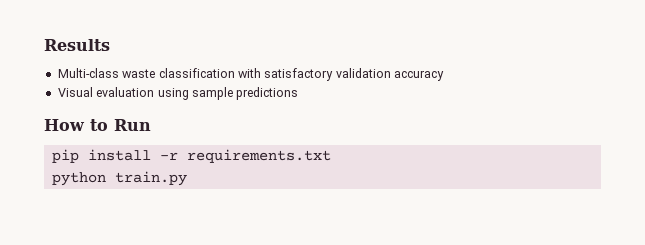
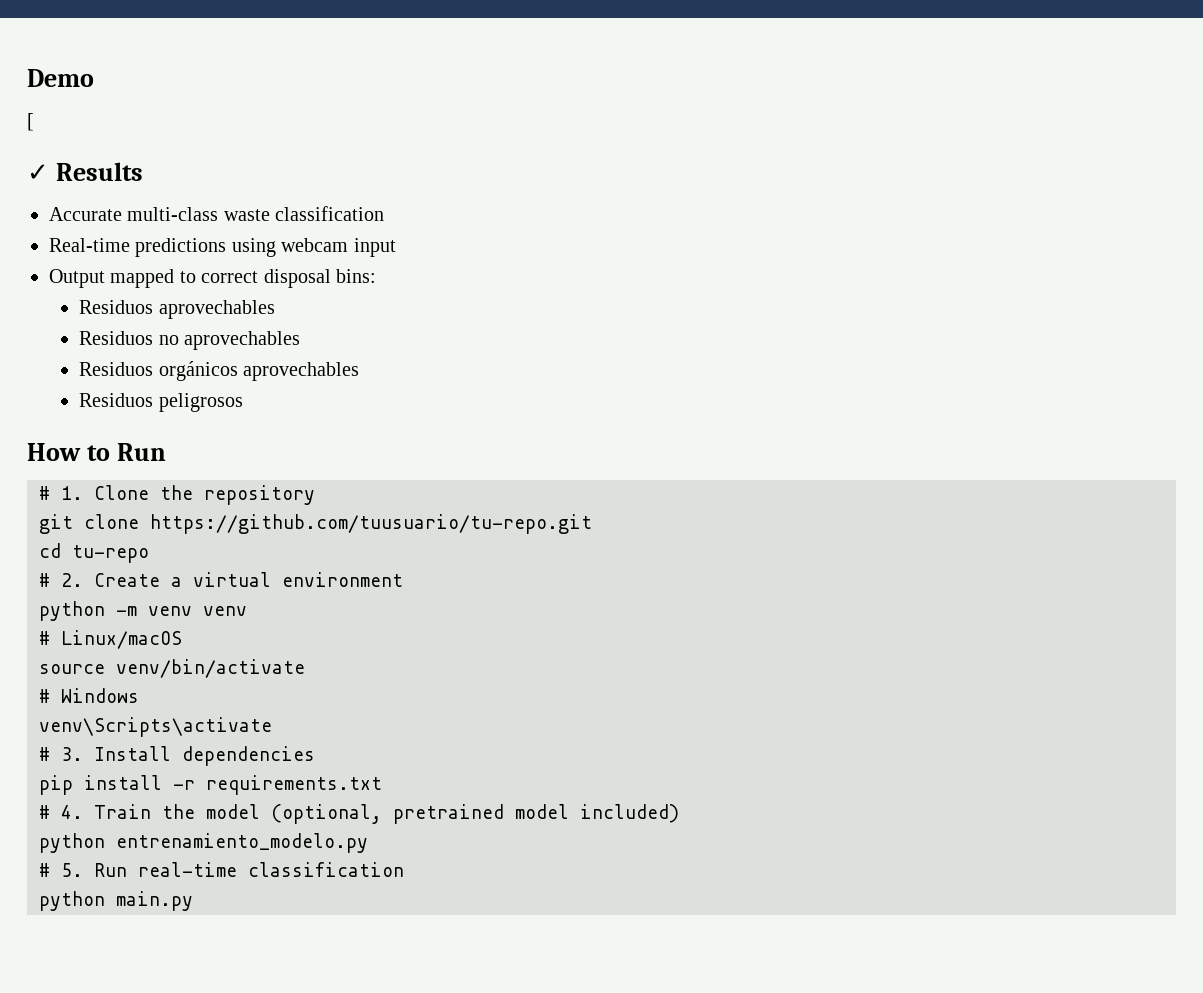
- Results
+ Demo
+ [
+ ✓ Results
- Multi-class waste classification with satisfactory validation accuracy
- Visual evaluation using sample predictions
+ Accurate multi-class waste classification
+ Real-time predictions using webcam input
+ Output mapped to correct disposal bins:
+ Residuos aprovechables
+ Residuos no aprovechables
+ Residuos orgánicos aprovechables
+ Residuos peligrosos
  How to Run
+ # 1. Clone the repository
+ git clone https://github.com/tuusuario/tu-repo.git
+ cd tu-repo
+ # 2. Create a virtual environment
+ python -m venv venv
+ # Linux/macOS
+ source venv/bin/activate
+ # Windows
+ venv\Scripts\activate
+ # 3. Install dependencies
  pip install -r requirements.txt
- python train.py
+ # 4. Train the model (optional, pretrained model included)
+ python entrenamiento_modelo.py
+ # 5. Run real-time classification
+ python main.py

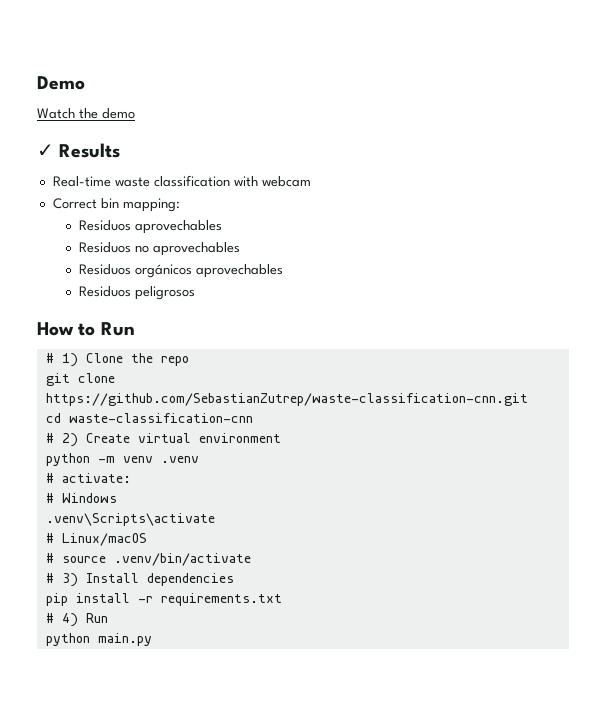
- [
+ Watch the demo
- Accurate multi-class waste classification
- Real-time predictions using webcam input
- Output mapped to correct disposal bins:
+ Real-time waste classification with webcam
+ Correct bin mapping:
- # 1. Clone the repository
+ # 1) Clone the repo
- git clone https://github.com/tuusuario/tu-repo.git
+ git clone https://github.com/SebastianZutrep/waste-classification-cnn.git
- cd tu-repo
- # 2. Create a virtual environment
+ cd waste-classification-cnn
+ # 2) Create virtual environment
- python -m venv venv
+ python -m venv .venv
+ # activate:
+ # Windows
+ .venv\Scripts\activate
  # Linux/macOS
- source venv/bin/activate
- # Windows
- venv\Scripts\activate
- # 3. Install dependencies
+ # source .venv/bin/activate
+ # 3) Install dependencies
- # 4. Train the model (optional, pretrained model included)
- python entrenamiento_modelo.py
- # 5. Run real-time classification
+ # 4) Run

